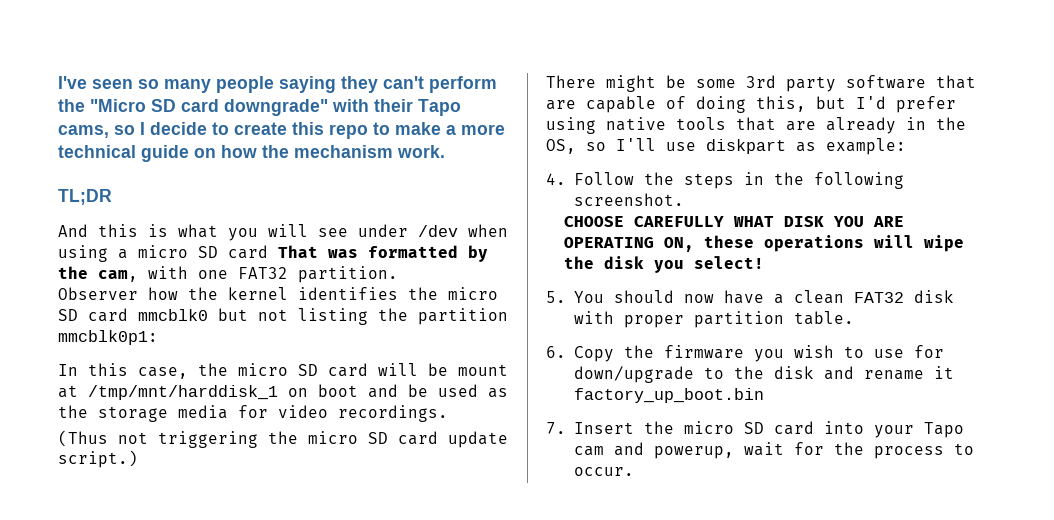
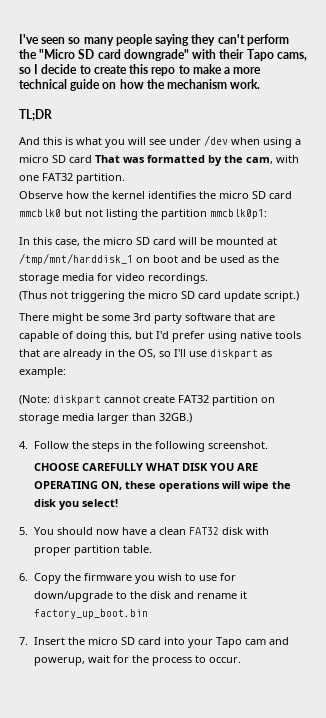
- Observer how the kernel identifies the micro SD card mmcblk0 but not listing the partition mmcblk0p1:
+ Observe how the kernel identifies the micro SD card mmcblk0 but not listing the partition mmcblk0p1:
- In this case, the micro SD card will be mount at /tmp/mnt/harddisk_1 on boot and be used as the storage media for video recordings.
+ In this case, the micro SD card will be mounted at /tmp/mnt/harddisk_1 on boot and be used as the storage media for video recordings.
+ (Note: diskpart cannot create FAT32 partition on storage media larger than 32GB.)

